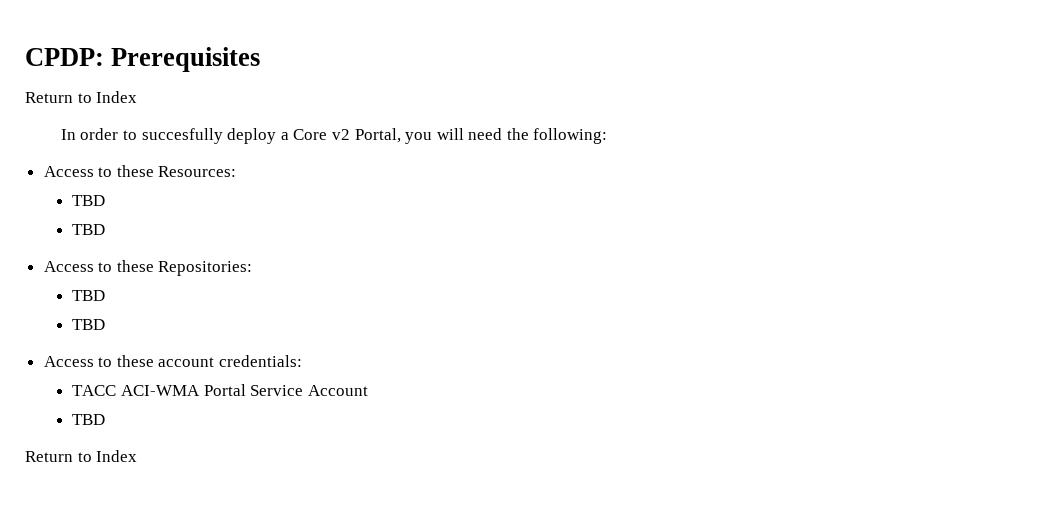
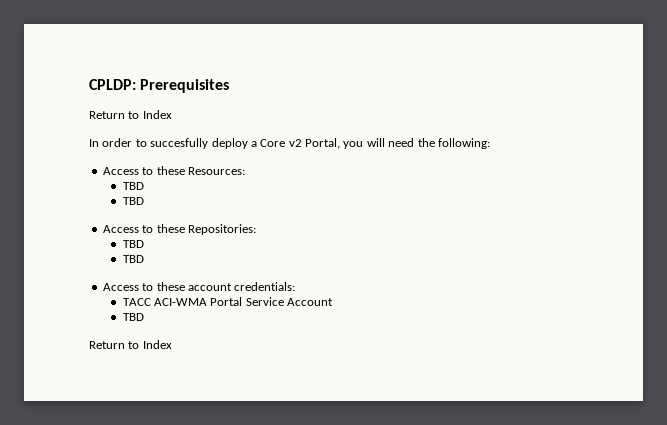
- CPDP: Prerequisites
+ CPLDP: Prerequisites

